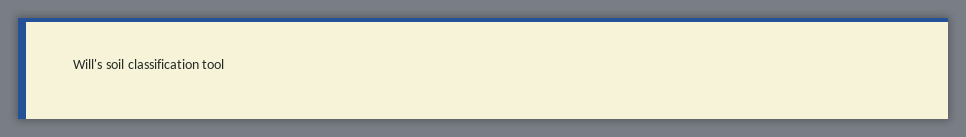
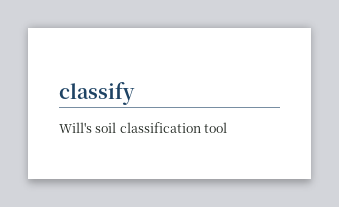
+ classify

